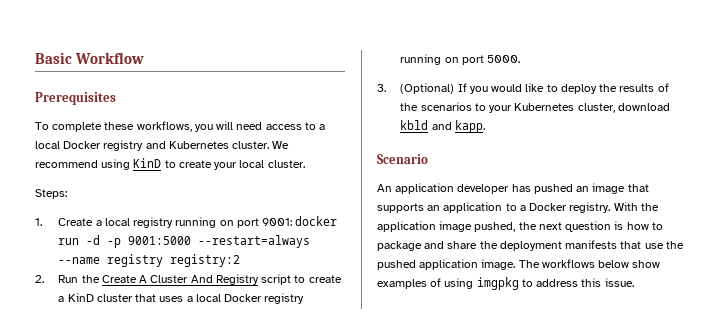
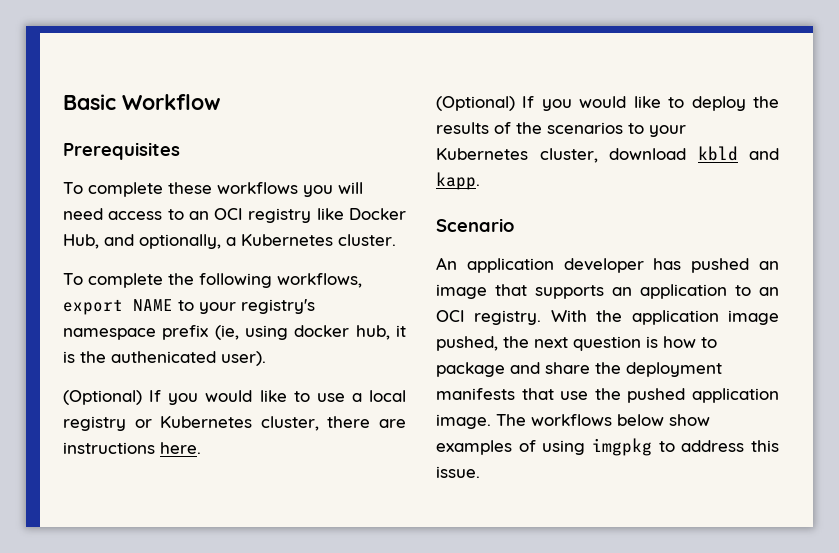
- To complete these workflows, you will need access to a local Docker registry and Kubernetes cluster. We recommend using KinD to create your local cluster.
- Steps:
- 1. Create a local registry running on port 9001: docker run -d -p 9001:5000 --restart=always --name registry registry:2
- 2. Run the Create A Cluster And Registry script to create a KinD cluster that uses a local Docker registry running on port 5000.
- 3. (Optional) If you would like to deploy the results of the scenarios to your Kubernetes cluster, download kbld and kapp.
+ To complete these workflows you will need access to an OCI registry like Docker Hub, and optionally, a Kubernetes cluster.
+ To complete the following workflows, export NAME to your registry's namespace prefix (ie, using docker hub, it is the authenicated user).
+ (Optional) If you would like to use a local registry or Kubernetes cluster, there are instructions here.
+ (Optional) If you would like to deploy the results of the scenarios to your Kubernetes cluster, download kbld and kapp.
- An application developer has pushed an image that supports an application to a Docker registry.
+ An application developer has pushed an image that supports an application to an OCI registry.

